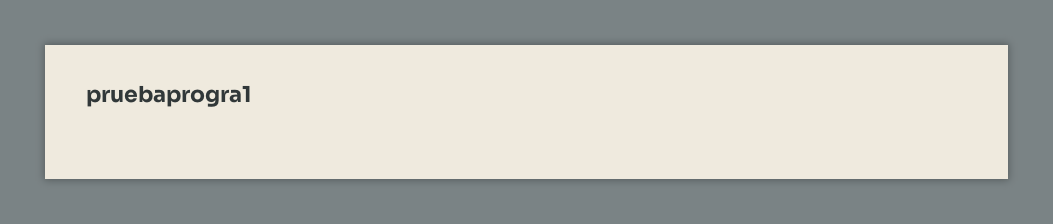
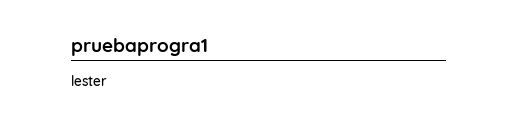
+ lester

